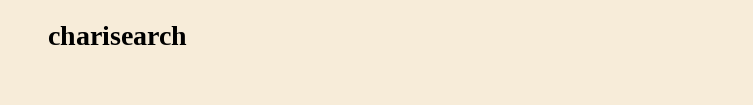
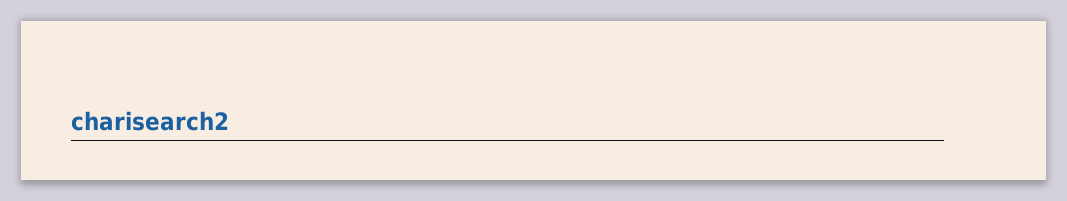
- charisearch
+ charisearch2

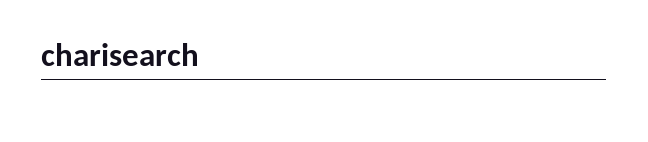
- charisearch2
+ charisearch

